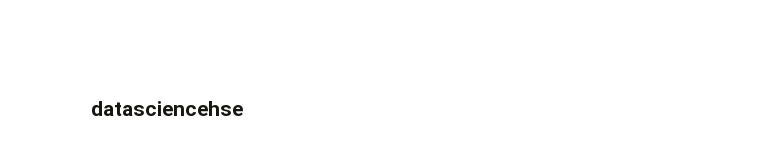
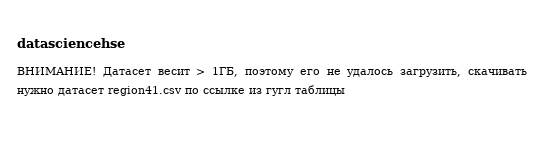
+ ВНИМАНИЕ! Датасет весит > 1ГБ, поэтому его не удалось загрузить, скачивать нужно датасет region41.csv по ссылке из гугл таблицы

